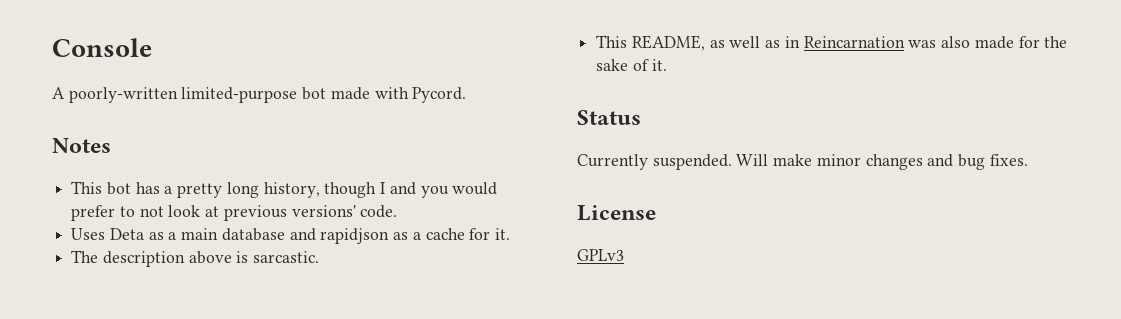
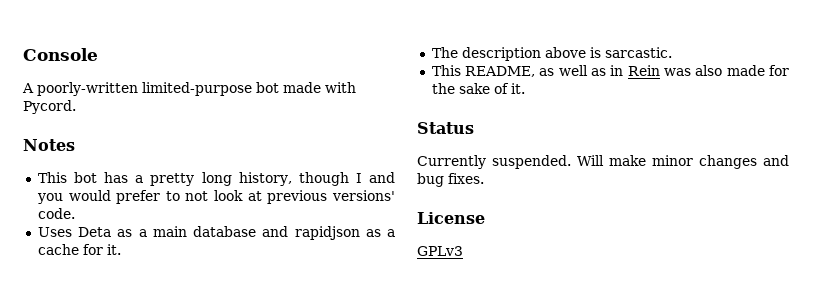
- This README, as well as in Reincarnation was also made for the sake of it.
+ This README, as well as in Rein was also made for the sake of it.

